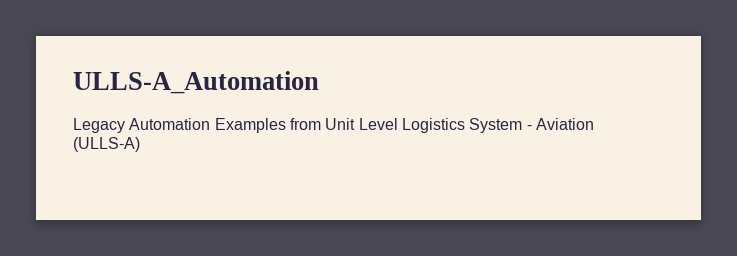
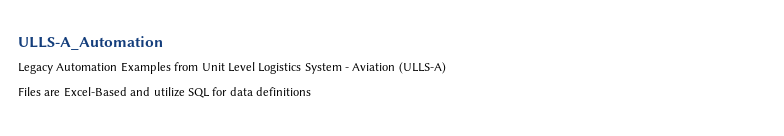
+ Files are Excel-Based and utilize SQL for data definitions

